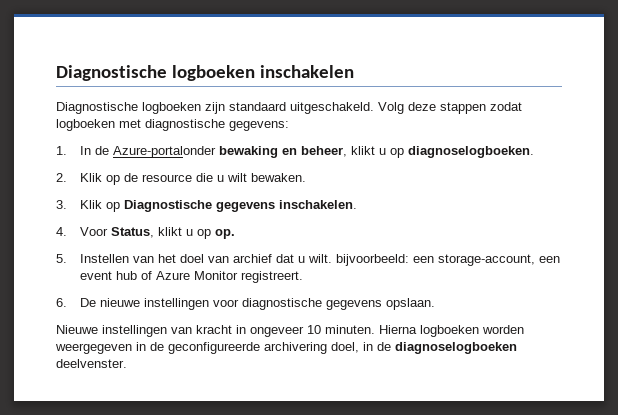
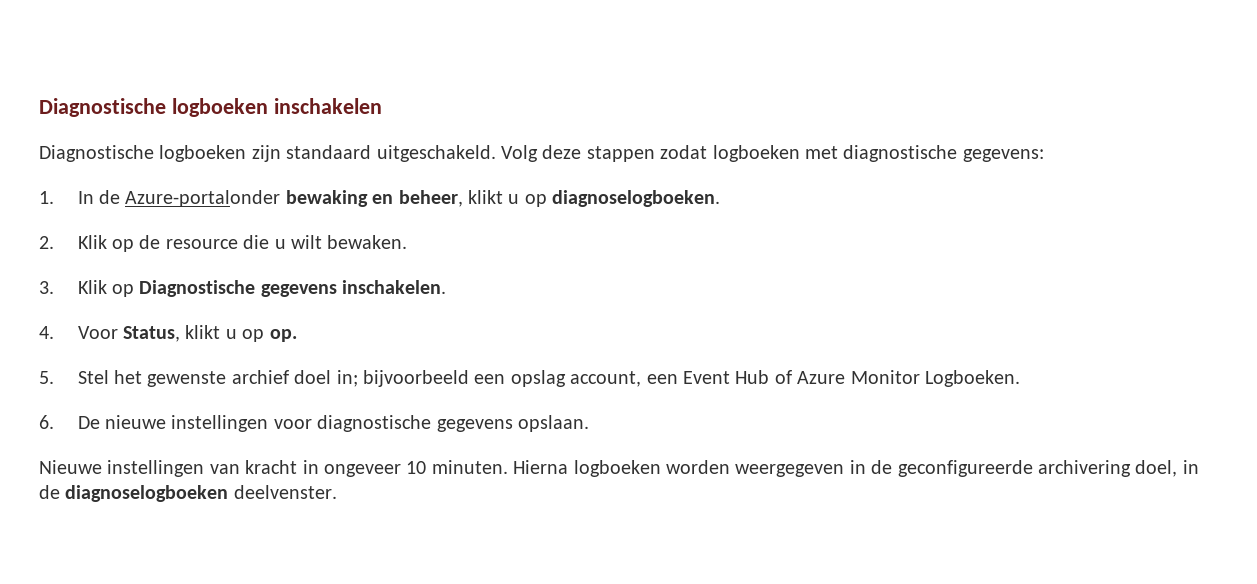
- 5. Instellen van het doel van archief dat u wilt. bijvoorbeeld: een storage-account, een event hub of Azure Monitor registreert.
+ 5. Stel het gewenste archief doel in; bijvoorbeeld een opslag account, een Event Hub of Azure Monitor Logboeken.

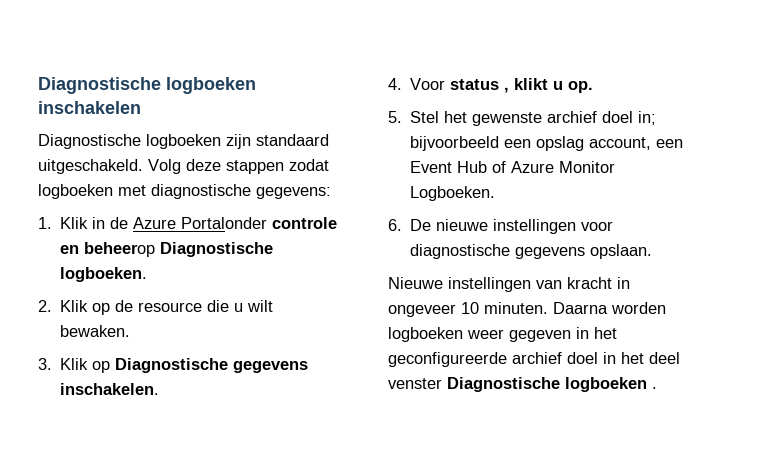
- 1. In de Azure-portalonder bewaking en beheer, klikt u op diagnoselogboeken.
+ 1. Klik in de Azure Portalonder controle en beheerop Diagnostische logboeken.
- 4. Voor Status, klikt u op op.
+ 4. Voor status , klikt u op.
- Hierna logboeken worden weergegeven in de geconfigureerde archivering doel, in de diagnoselogboeken deelvenster.
+ Daarna worden logboeken weer gegeven in het geconfigureerde archief doel in het deel venster Diagnostische logboeken .

